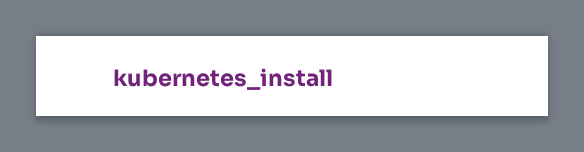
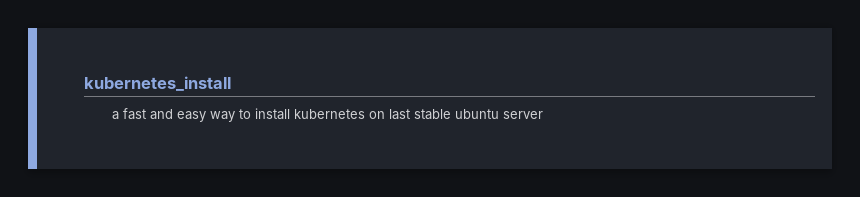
+ a fast and easy way to install kubernetes on last stable ubuntu server

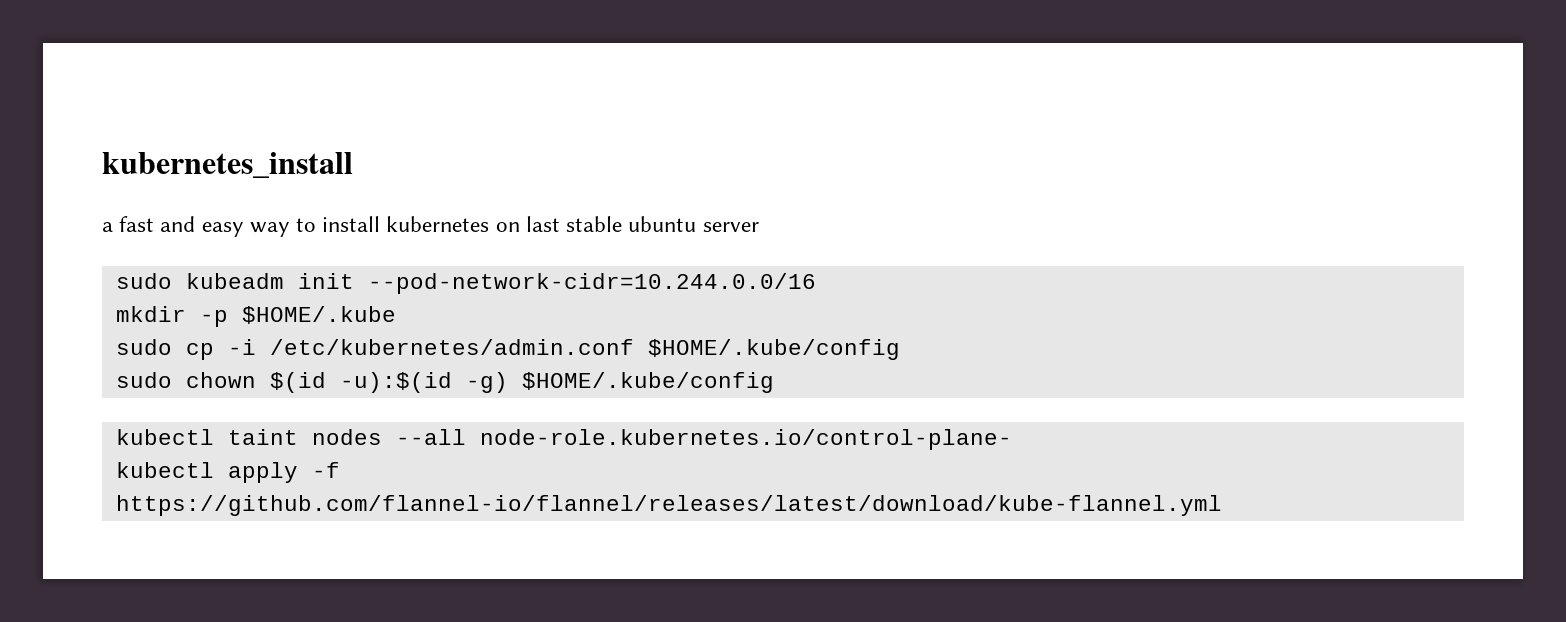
+ sudo kubeadm init --pod-network-cidr=10.244.0.0/16
+ mkdir -p $HOME/.kube
+ sudo cp -i /etc/kubernetes/admin.conf $HOME/.kube/config
+ sudo chown $(id -u):$(id -g) $HOME/.kube/config
+ kubectl taint nodes --all node-role.kubernetes.io/control-plane-
+ kubectl apply -f https://github.com/flannel-io/flannel/releases/latest/download/kube-flannel.yml

